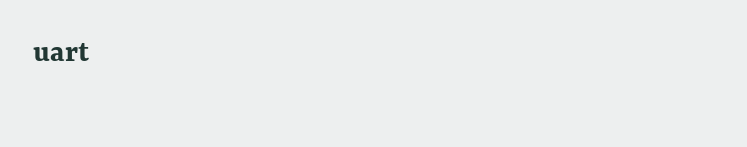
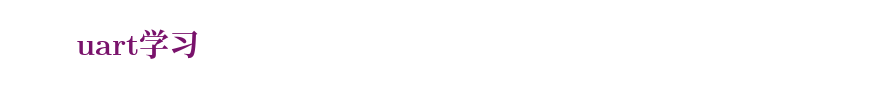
- uart
+ uart学习

